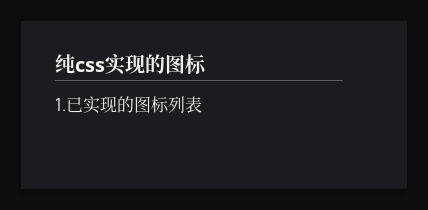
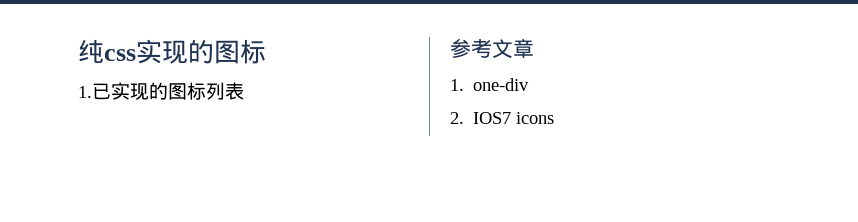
+ 参考文章
+ 1. one-div
+ 2. IOS7 icons

